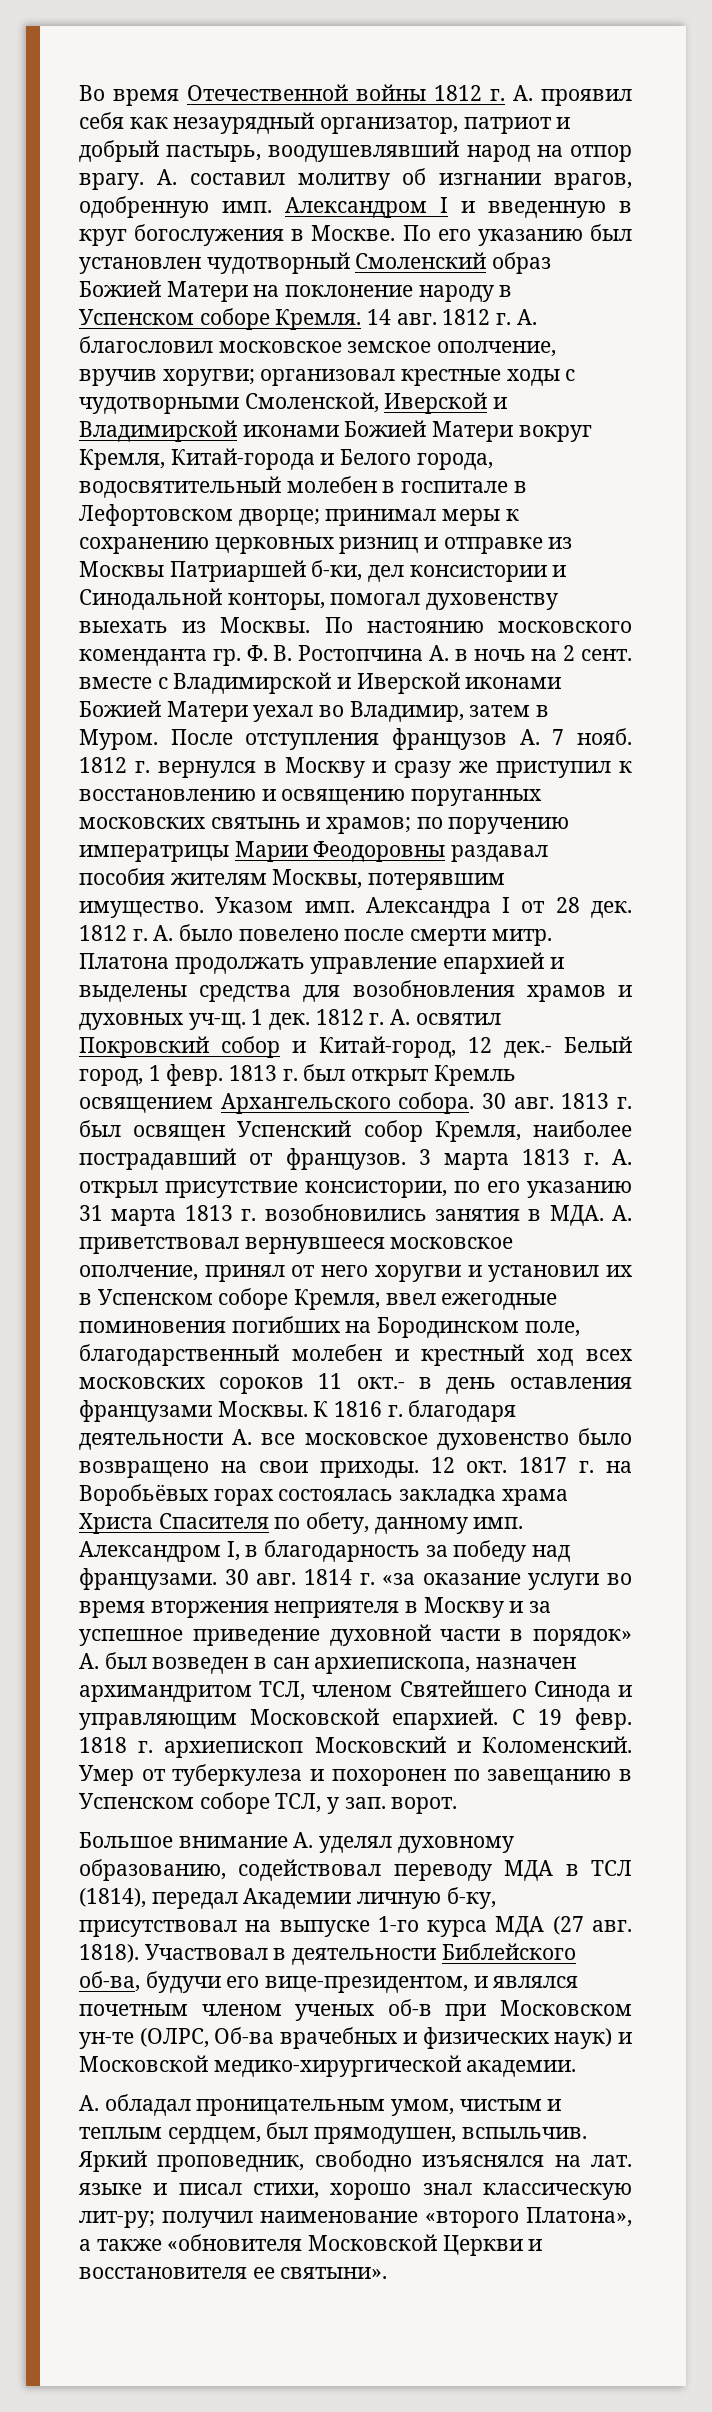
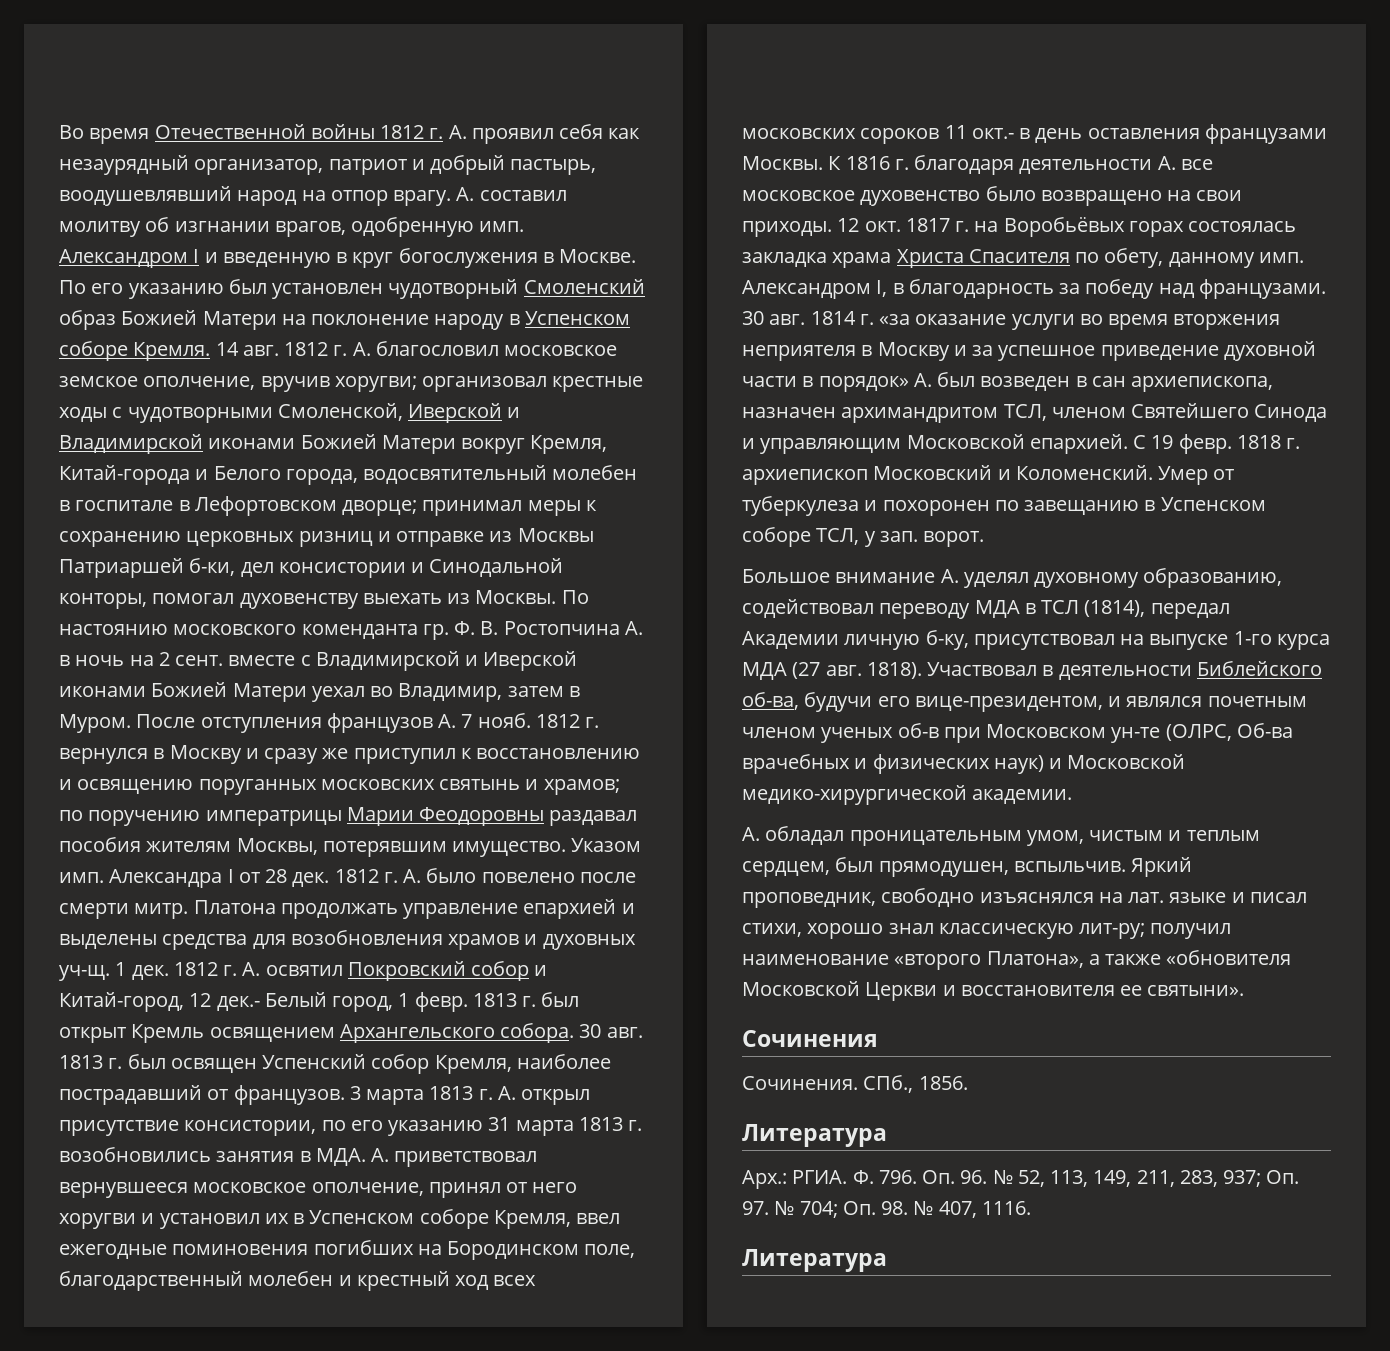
+ Сочинения
+ Сочинения. СПб., 1856.
+ Литература
+ Арх.: РГИА. Ф. 796. Оп. 96. № 52, 113, 149, 211, 283, 937; Оп. 97. № 704; Оп. 98. № 407, 1116.
+ Литература

